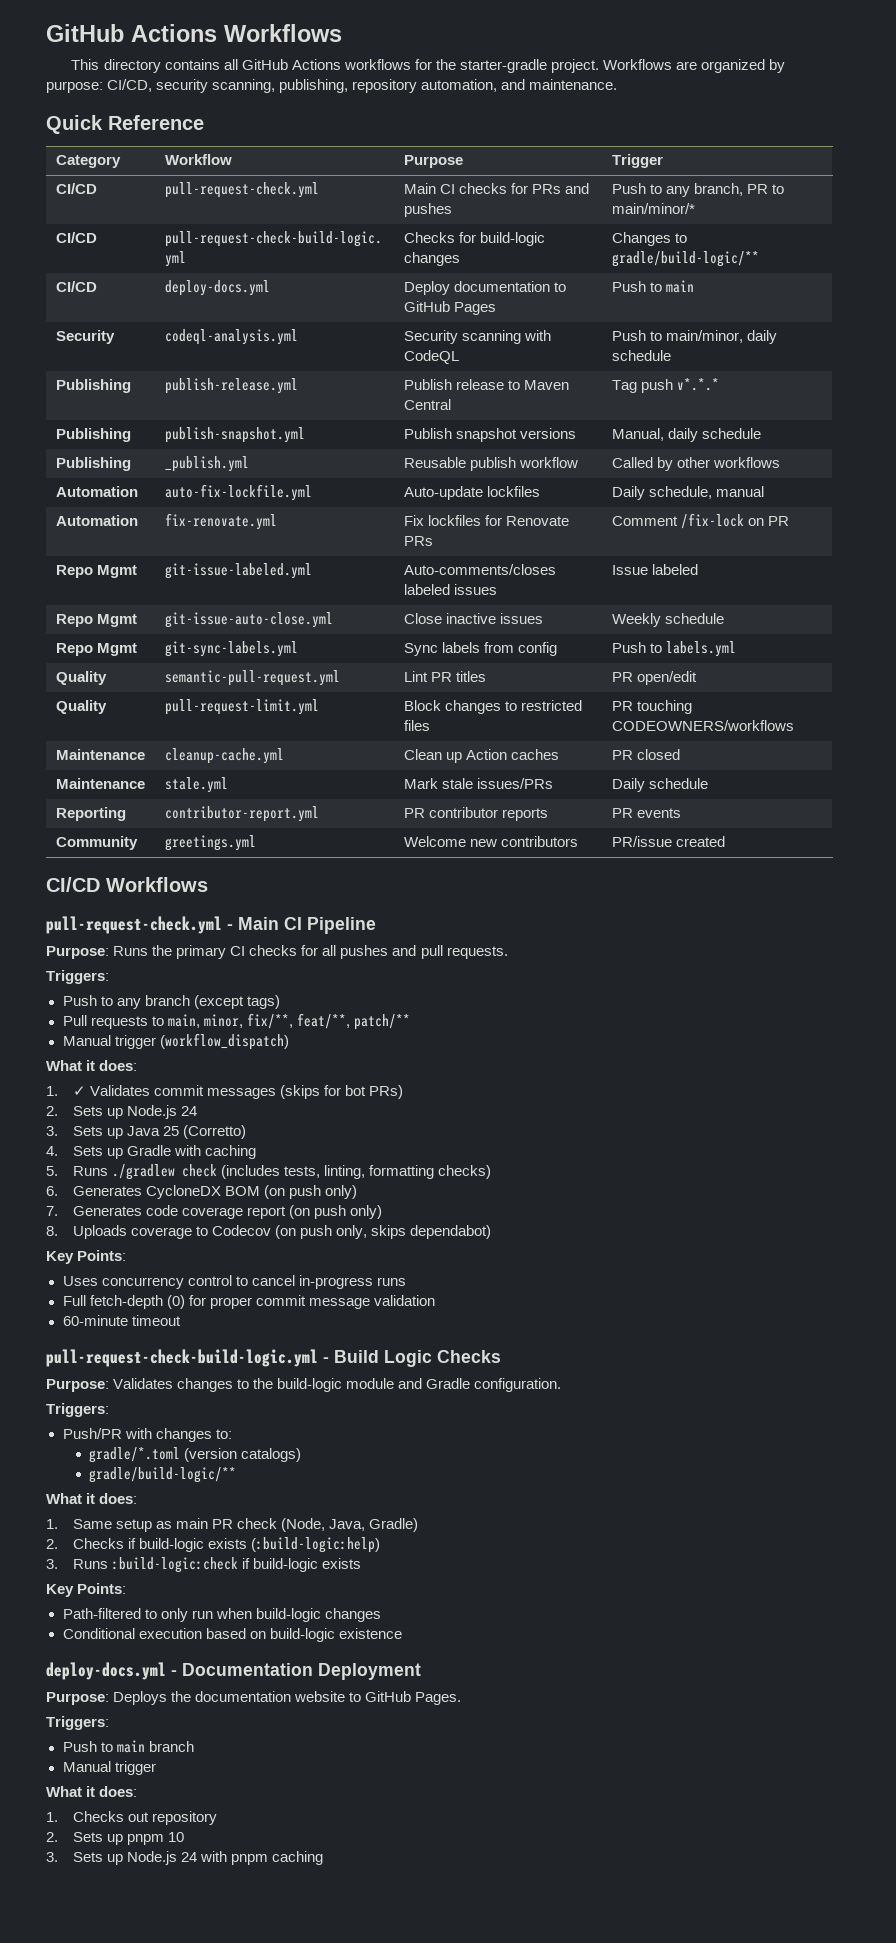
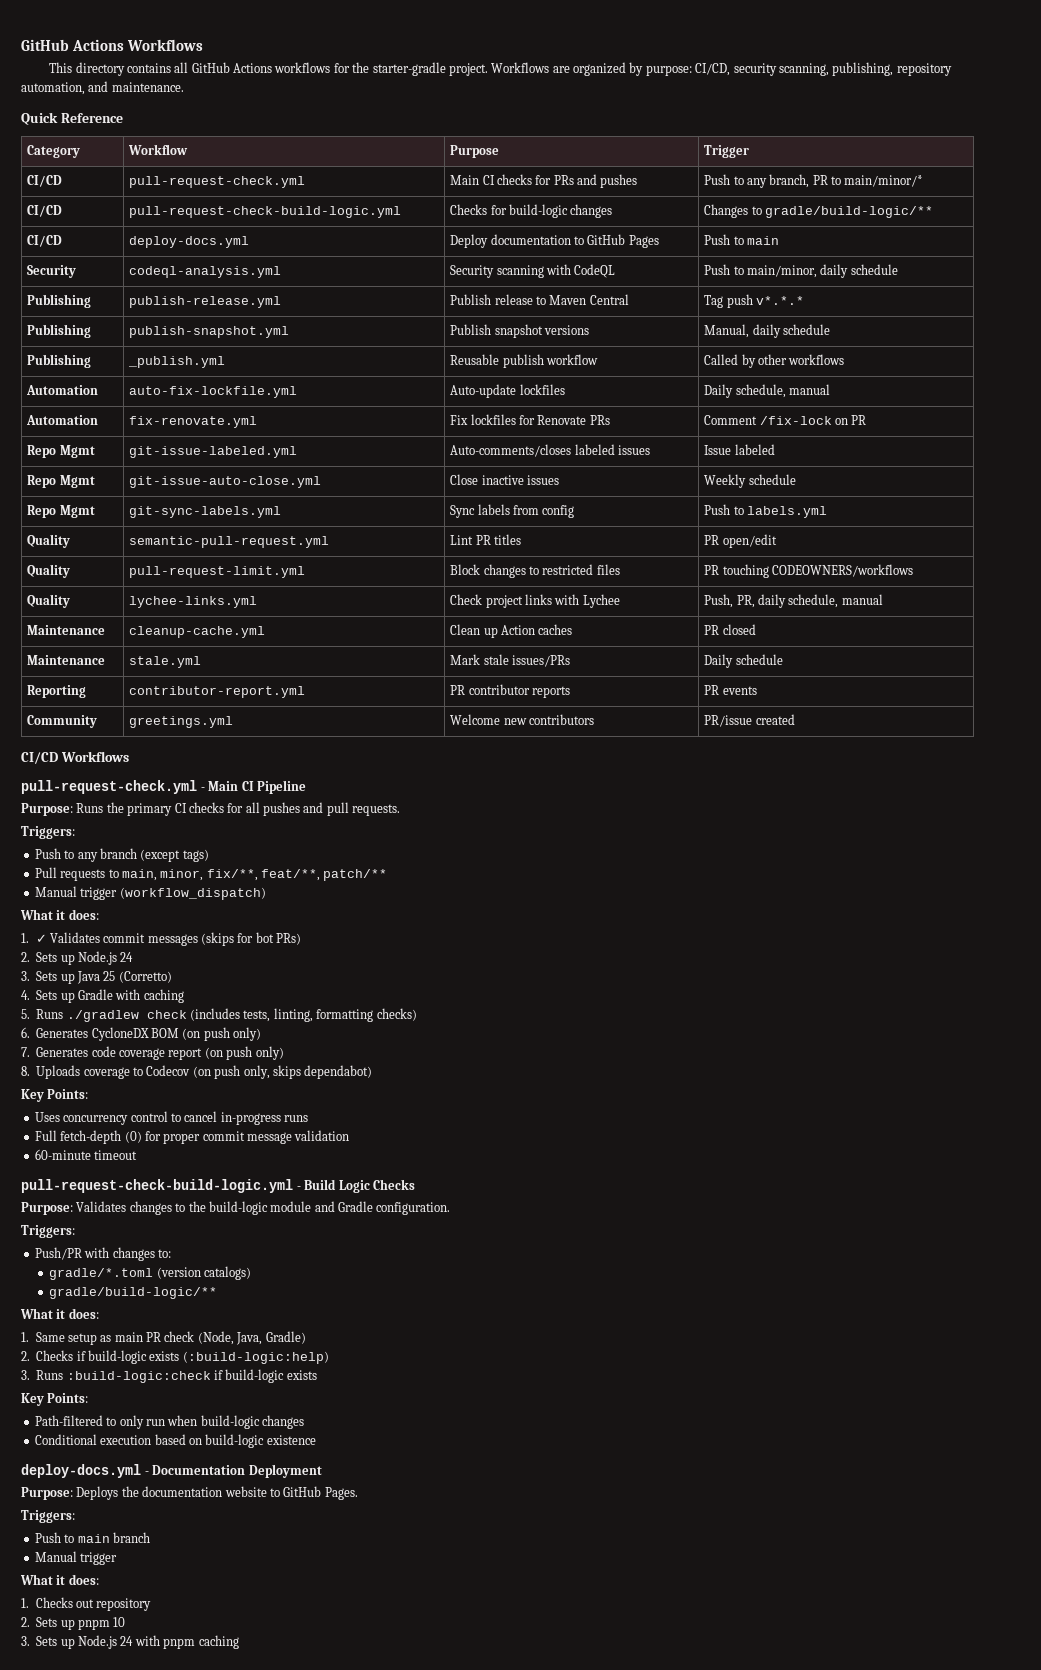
+ Quality | lychee-links.yml | Check project links with Lychee | Push, PR, daily schedule, manual

